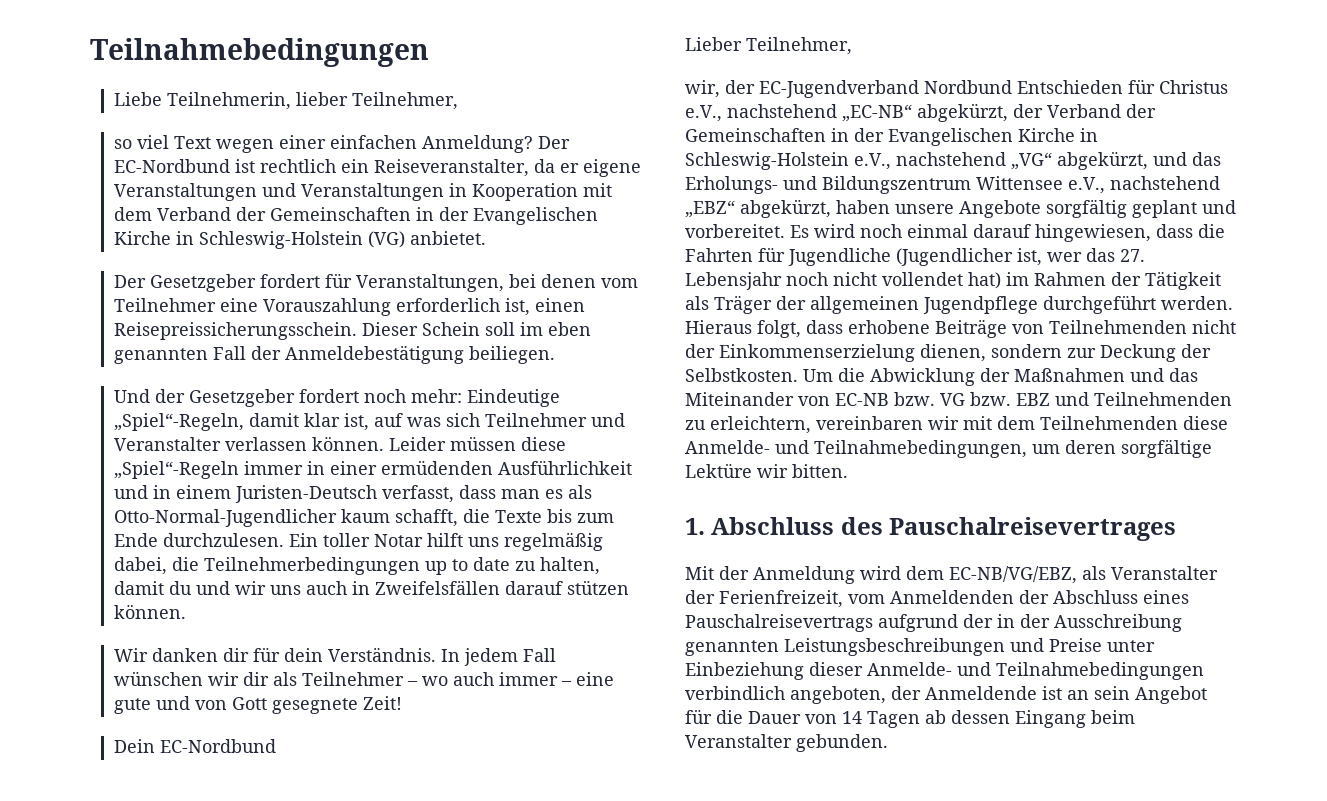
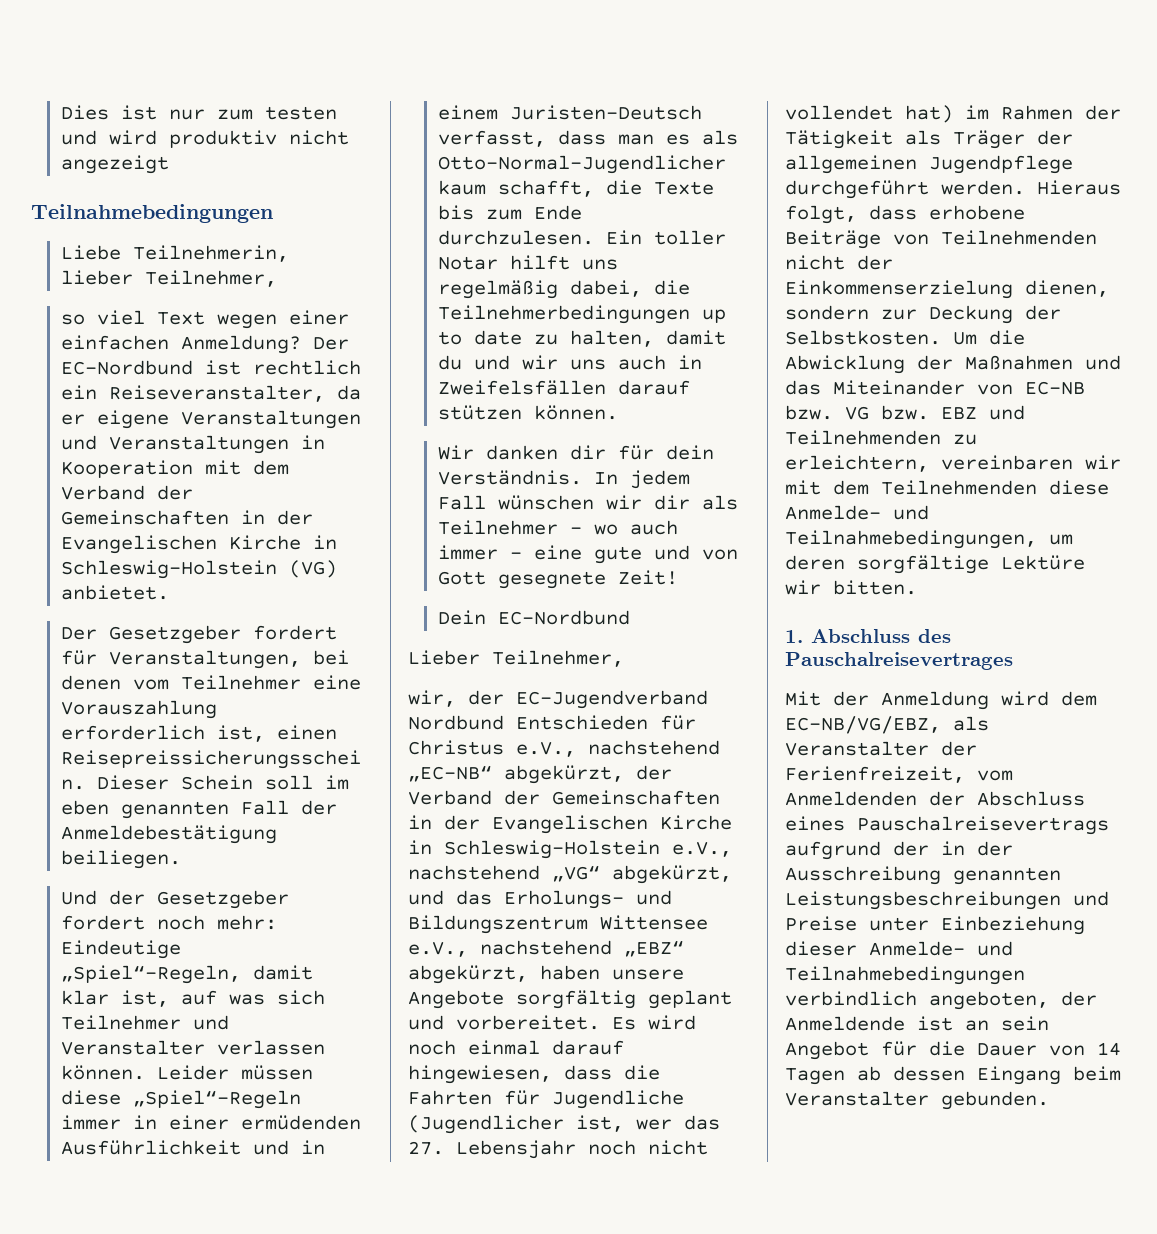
+ Dies ist nur zum testen und wird produktiv nicht angezeigt

